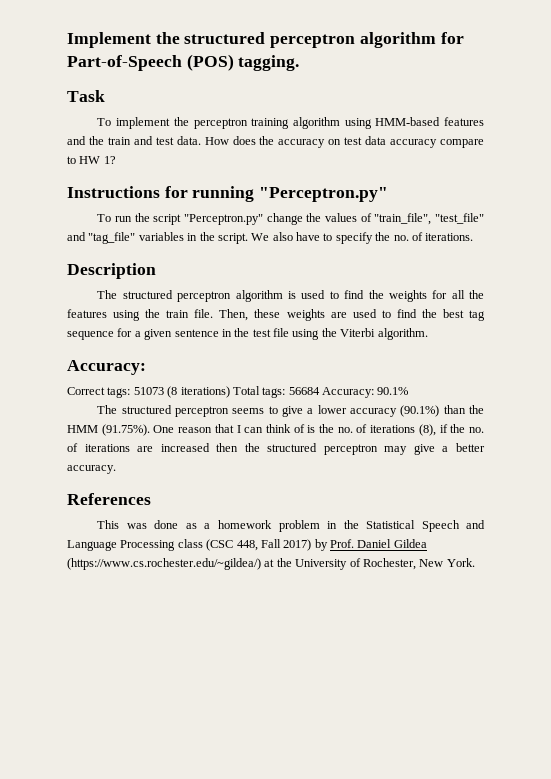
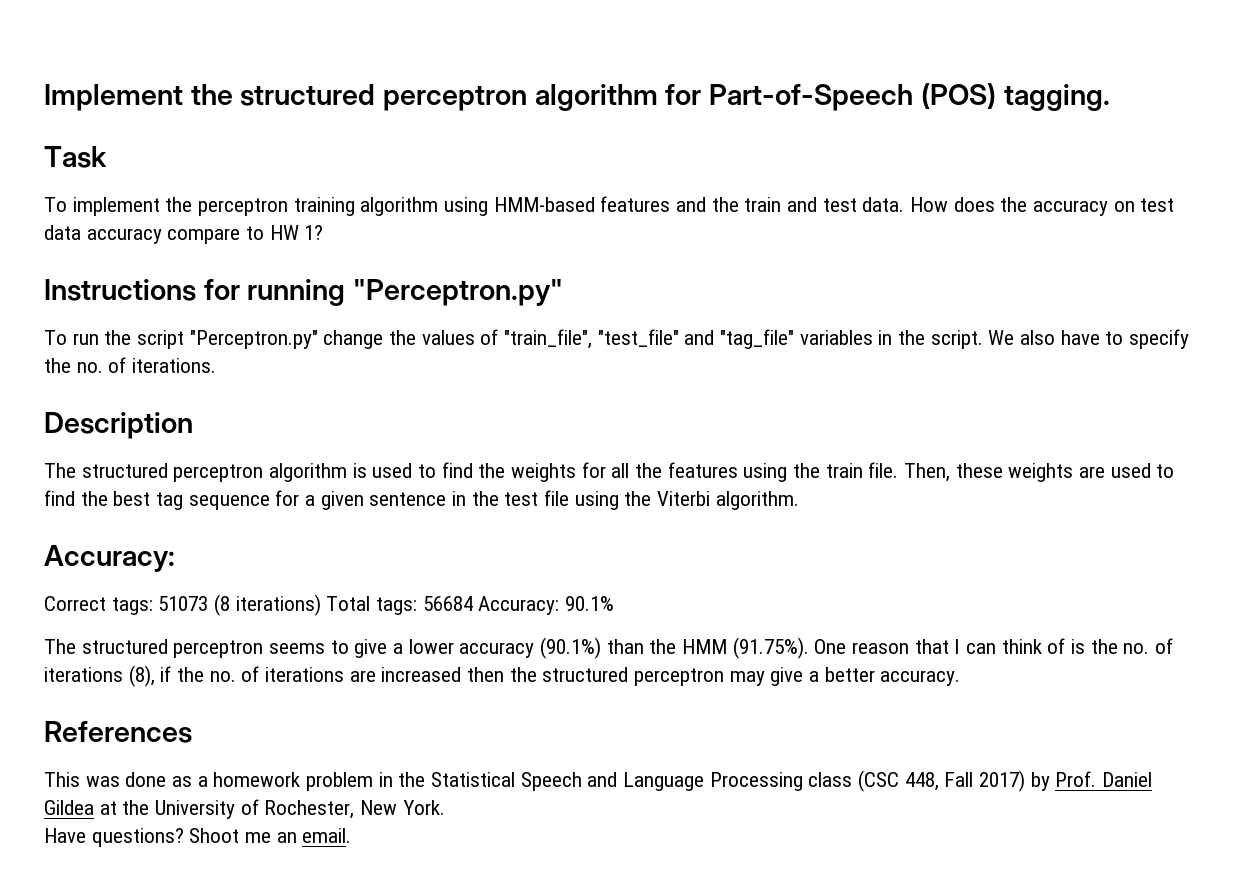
- This was done as a homework problem in the Statistical Speech and Language Processing class (CSC 448, Fall 2017) by Prof. Daniel Gildea (https://www.cs.rochester.edu/~gildea/) at the University of Rochester, New York.
+ This was done as a homework problem in the Statistical Speech and Language Processing class (CSC 448, Fall 2017) by Prof. Daniel Gildea at the University of Rochester, New York.
+ Have questions? Shoot me an email.

